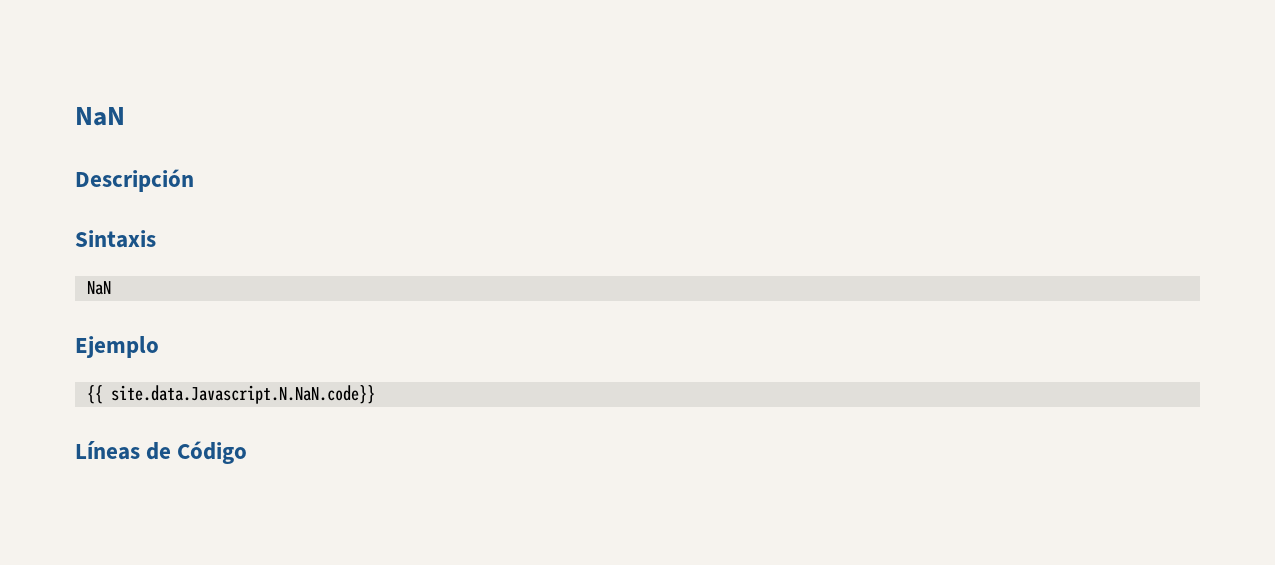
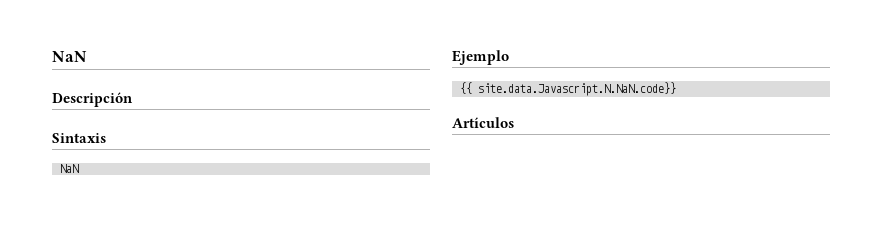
- Líneas de Código
+ Artículos

